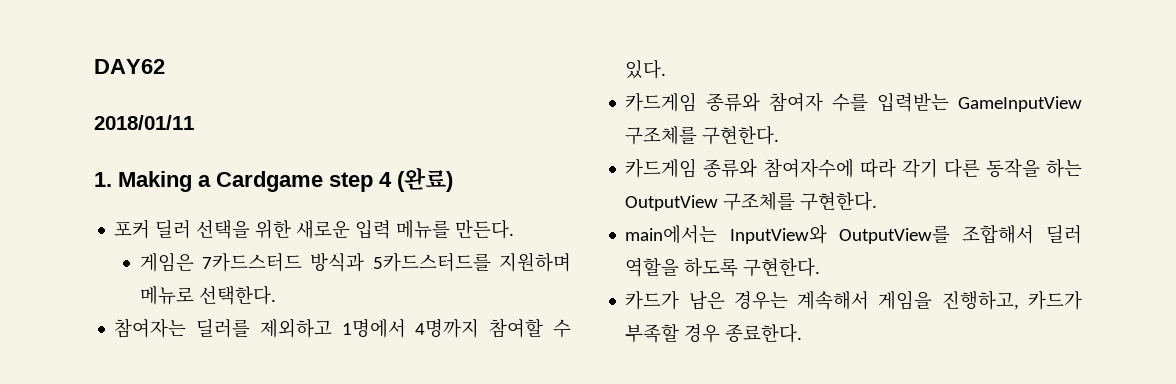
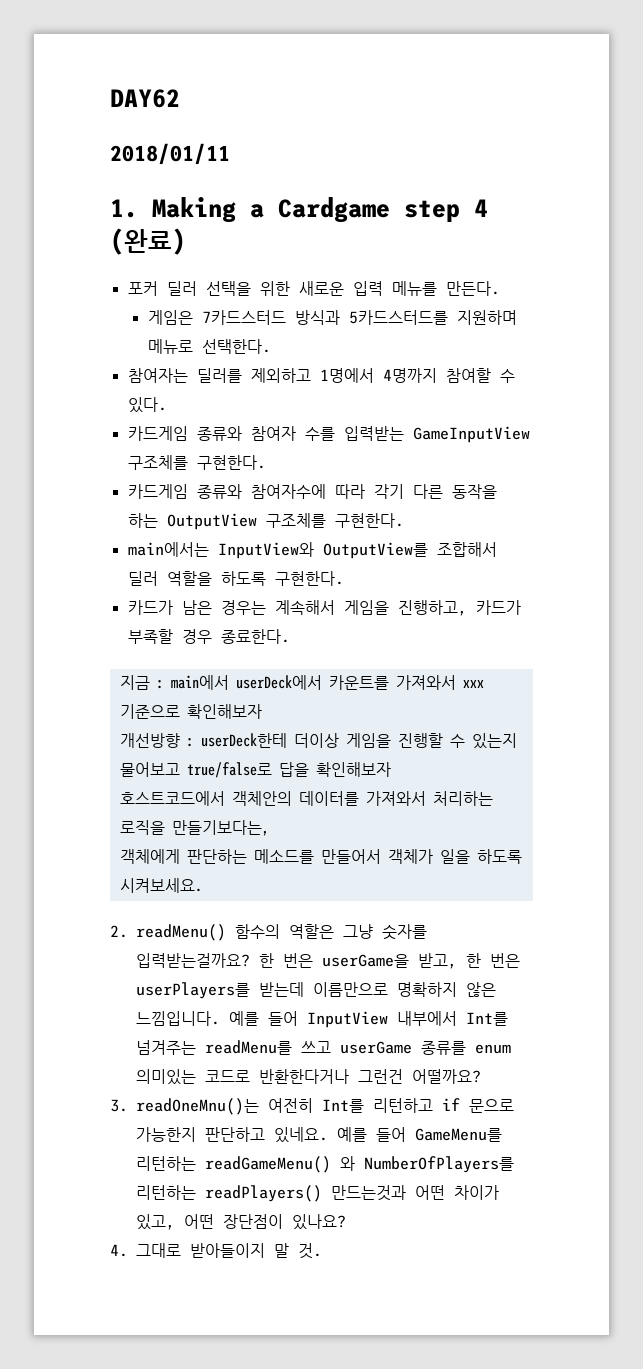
+ 지금 : main에서 userDeck에서 카운트를 가져와서 xxx 기준으로 확인해보자
+ 개선방향 : userDeck한테 더이상 게임을 진행할 수 있는지 물어보고 true/false로 답을 확인해보자
+ 호스트코드에서 객체안의 데이터를 가져와서 처리하는 로직을 만들기보다는,
+ 객체에게 판단하는 메소드를 만들어서 객체가 일을 하도록 시켜보세요.
+ 2. readMenu() 함수의 역할은 그냥 숫자를 입력받는걸까요? 한 번은 userGame을 받고, 한 번은 userPlayers를 받는데 이름만으로 명확하지 않은 느낌입니다. 예를 들어 InputView 내부에서 Int를 넘겨주는 readMenu를 쓰고 userGame 종류를 enum 의미있는 코드로 반환한다거나 그런건 어떨까요?
+ 3. readOneMnu()는 여전히 Int를 리턴하고 if 문으로 가능한지 판단하고 있네요. 예를 들어 GameMenu를 리턴하는 readGameMenu() 와 NumberOfPlayers를 리턴하는 readPlayers() 만드는것과 어떤 차이가 있고, 어떤 장단점이 있나요?
+ 4. 그대로 받아들이지 말 것.

